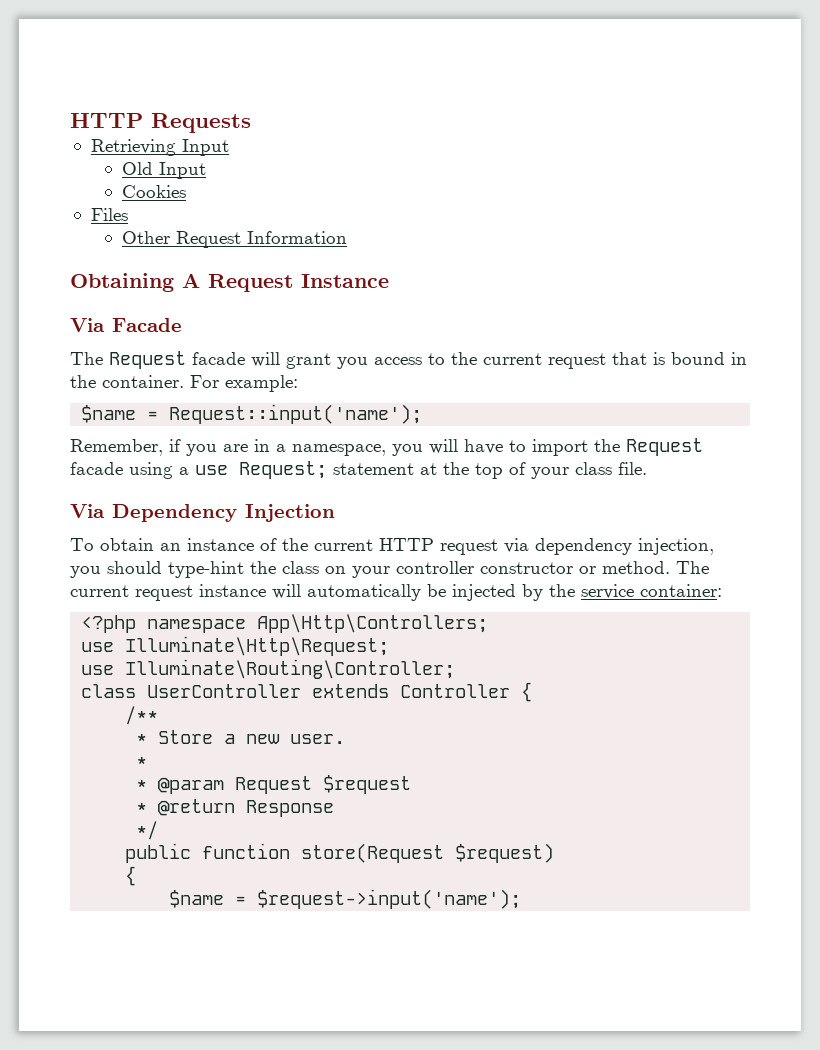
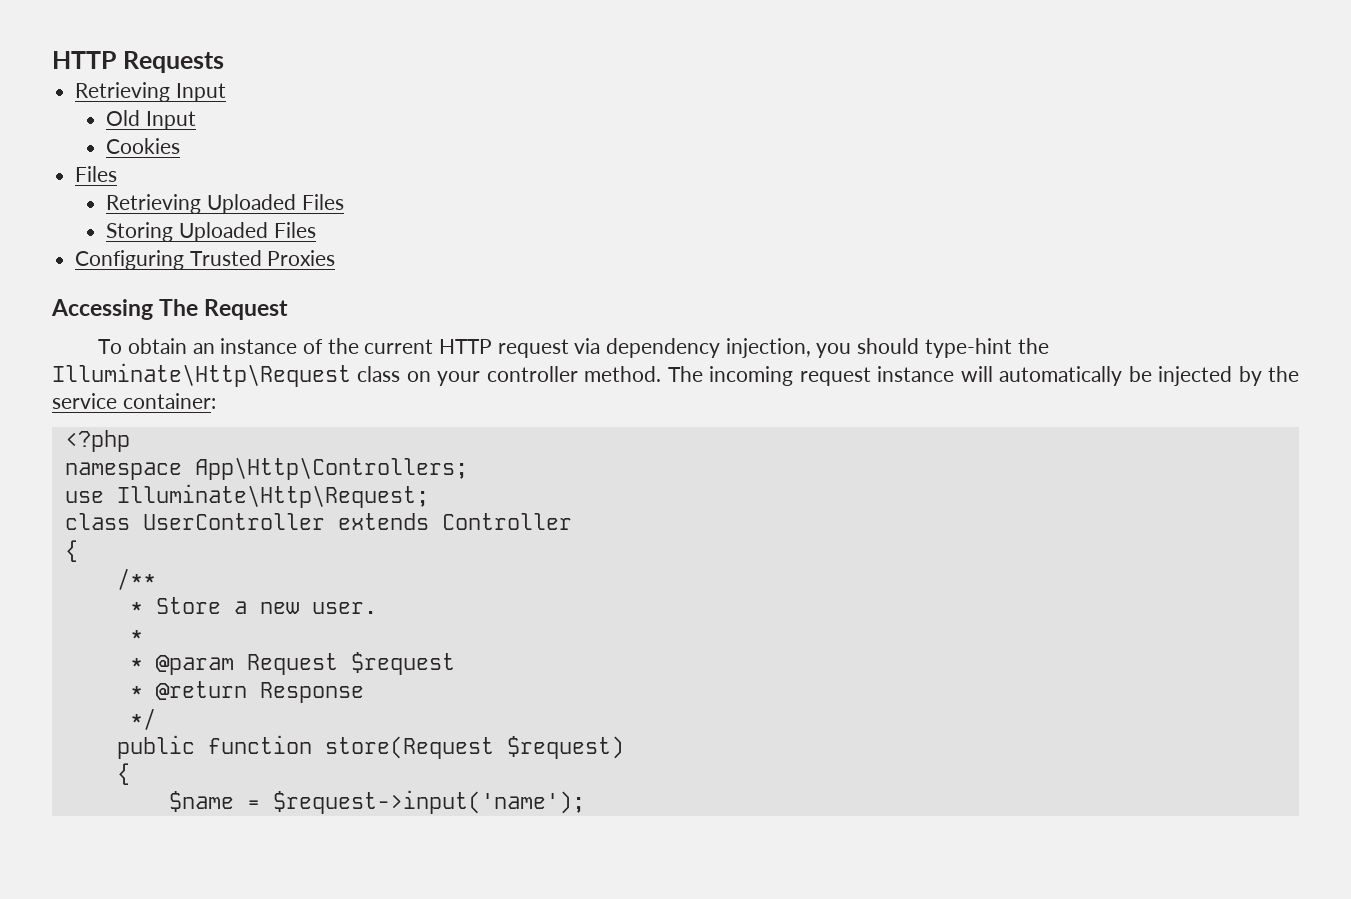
- Other Request Information
- Obtaining A Request Instance
- Via Facade
- The Request facade will grant you access to the current request that is bound in the container. For example:
- $name = Request::input('name');
- Remember, if you are in a namespace, you will have to import the Request facade using a use Request; statement at the top of your class file.
- Via Dependency Injection
+ Retrieving Uploaded Files
+ Storing Uploaded Files
+ Configuring Trusted Proxies
+ Accessing The Request
- To obtain an instance of the current HTTP request via dependency injection, you should type-hint the class on your controller constructor or method.
+ To obtain an instance of the current HTTP request via dependency injection, you should type-hint the Illuminate\Http\Request class on your controller method.
- The current request instance will automatically be injected by the service container:
+ The incoming request instance will automatically be injected by the service container:
- <?php namespace App\Http\Controllers;
+ <?php
+ namespace App\Http\Controllers;
- use Illuminate\Routing\Controller;
- class UserController extends Controller {
+ class UserController extends Controller
+ {

